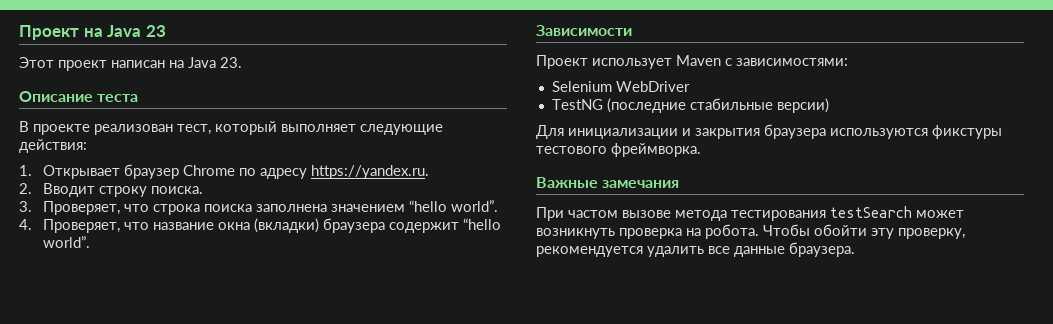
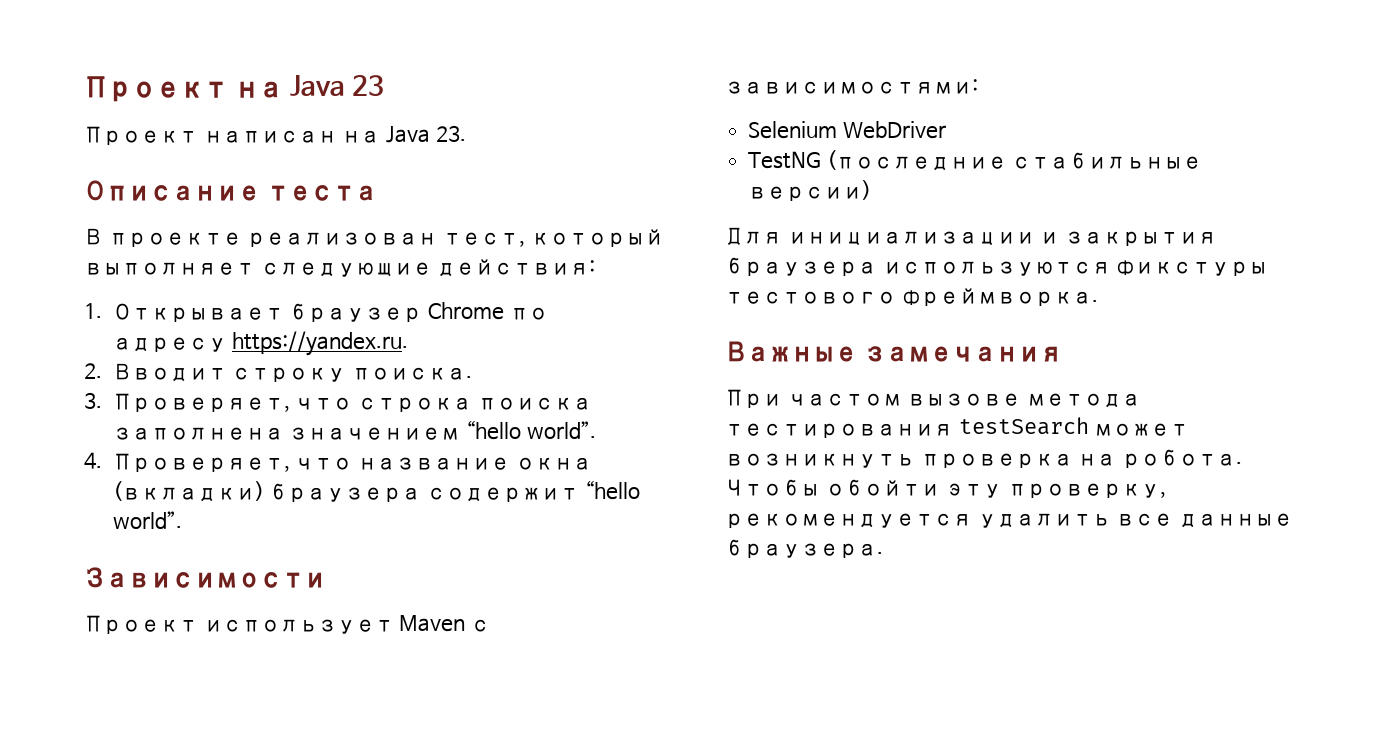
- Этот проект написан на Java 23.
+ Проект написан на Java 23.

